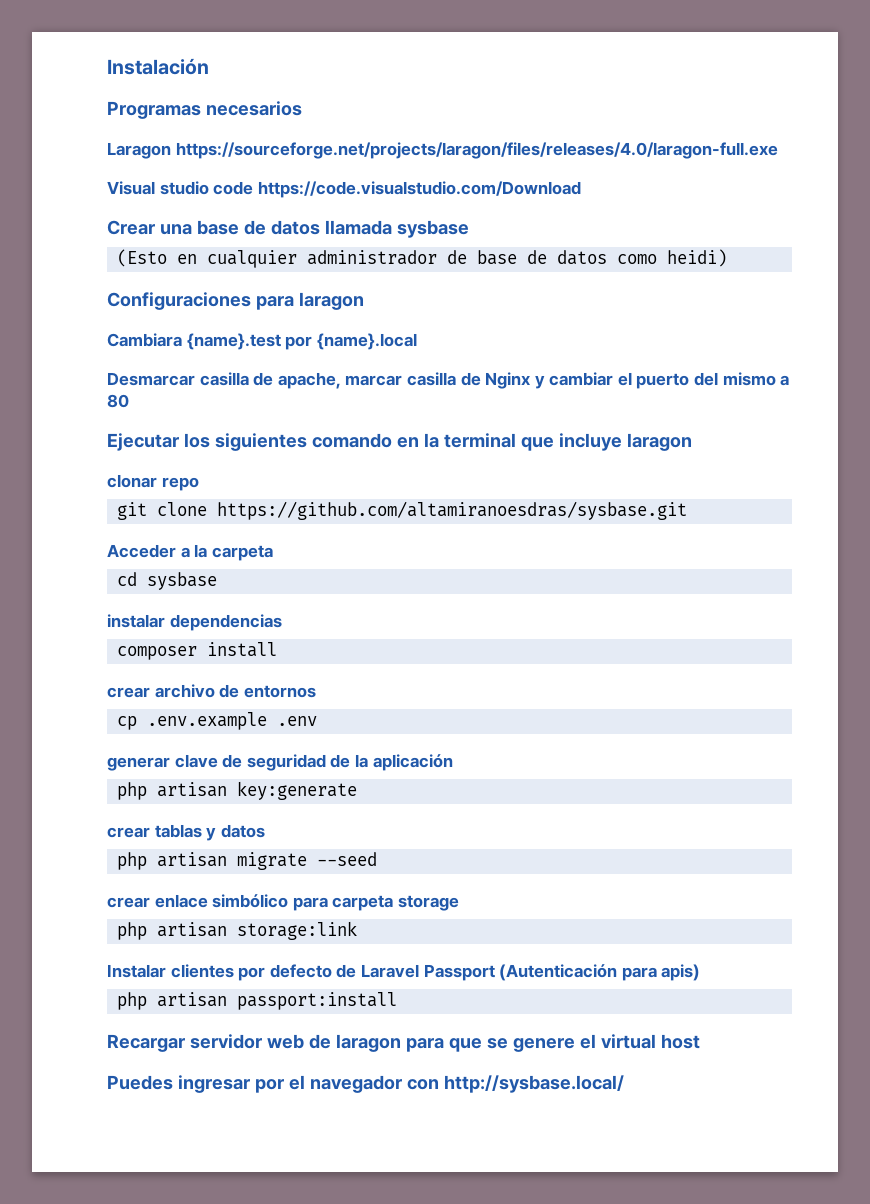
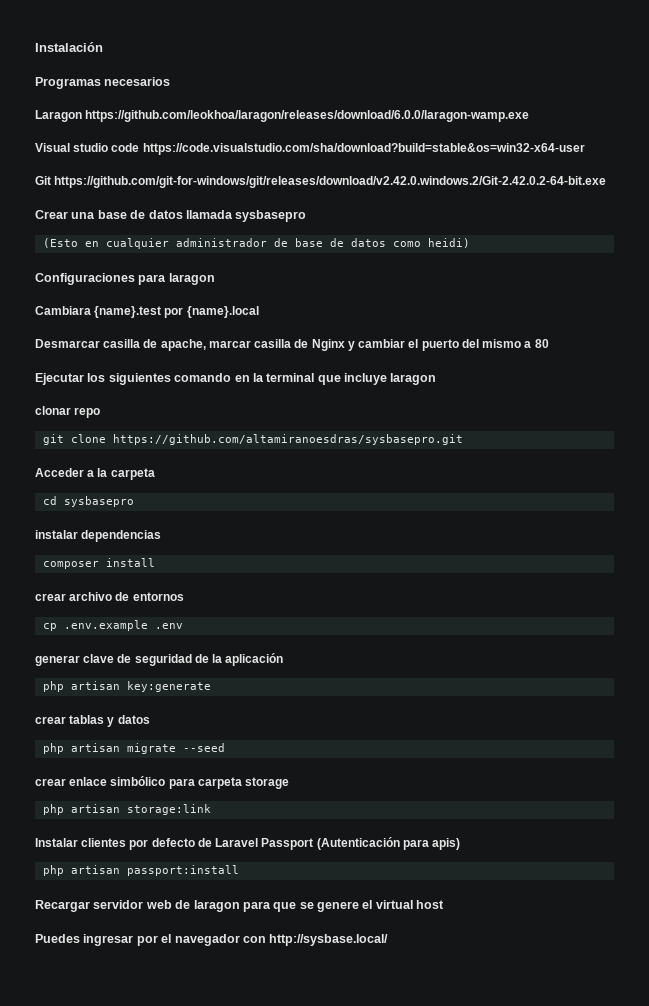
- Laragon https://sourceforge.net/projects/laragon/files/releases/4.0/laragon-full.exe
+ Laragon https://github.com/leokhoa/laragon/releases/download/6.0.0/laragon-wamp.exe
- Visual studio code https://code.visualstudio.com/Download
+ Visual studio code https://code.visualstudio.com/sha/download?build=stable&os=win32-x64-user
+ Git https://github.com/git-for-windows/git/releases/download/v2.42.0.windows.2/Git-2.42.0.2-64-bit.exe
- Crear una base de datos llamada sysbase
+ Crear una base de datos llamada sysbasepro
- git clone https://github.com/altamiranoesdras/sysbase.git
+ git clone https://github.com/altamiranoesdras/sysbasepro.git
- cd sysbase
+ cd sysbasepro

